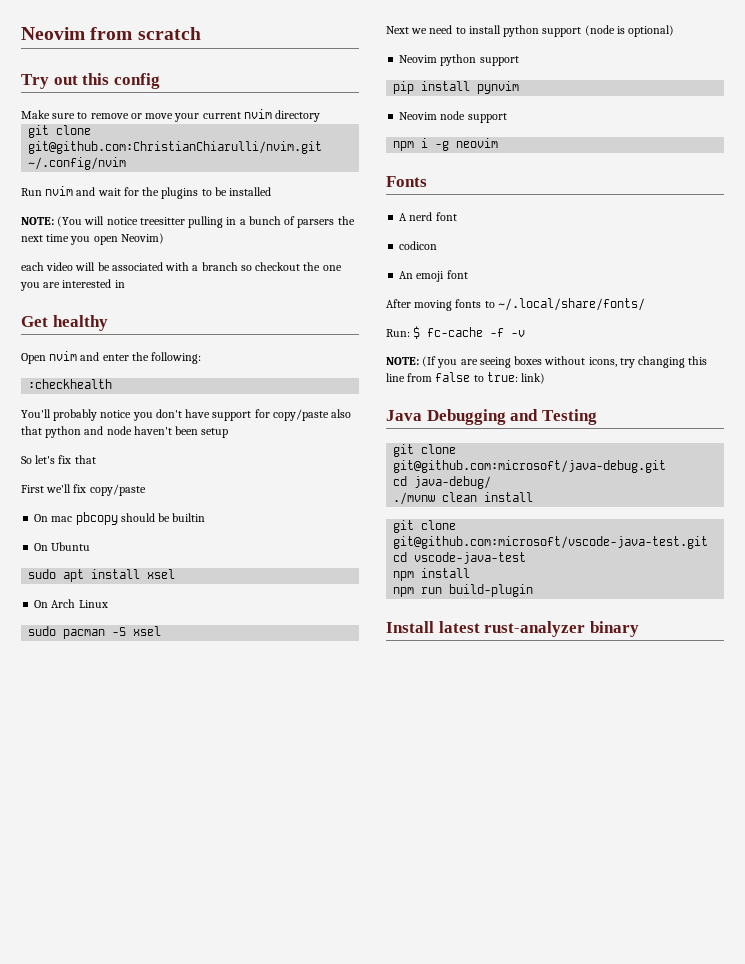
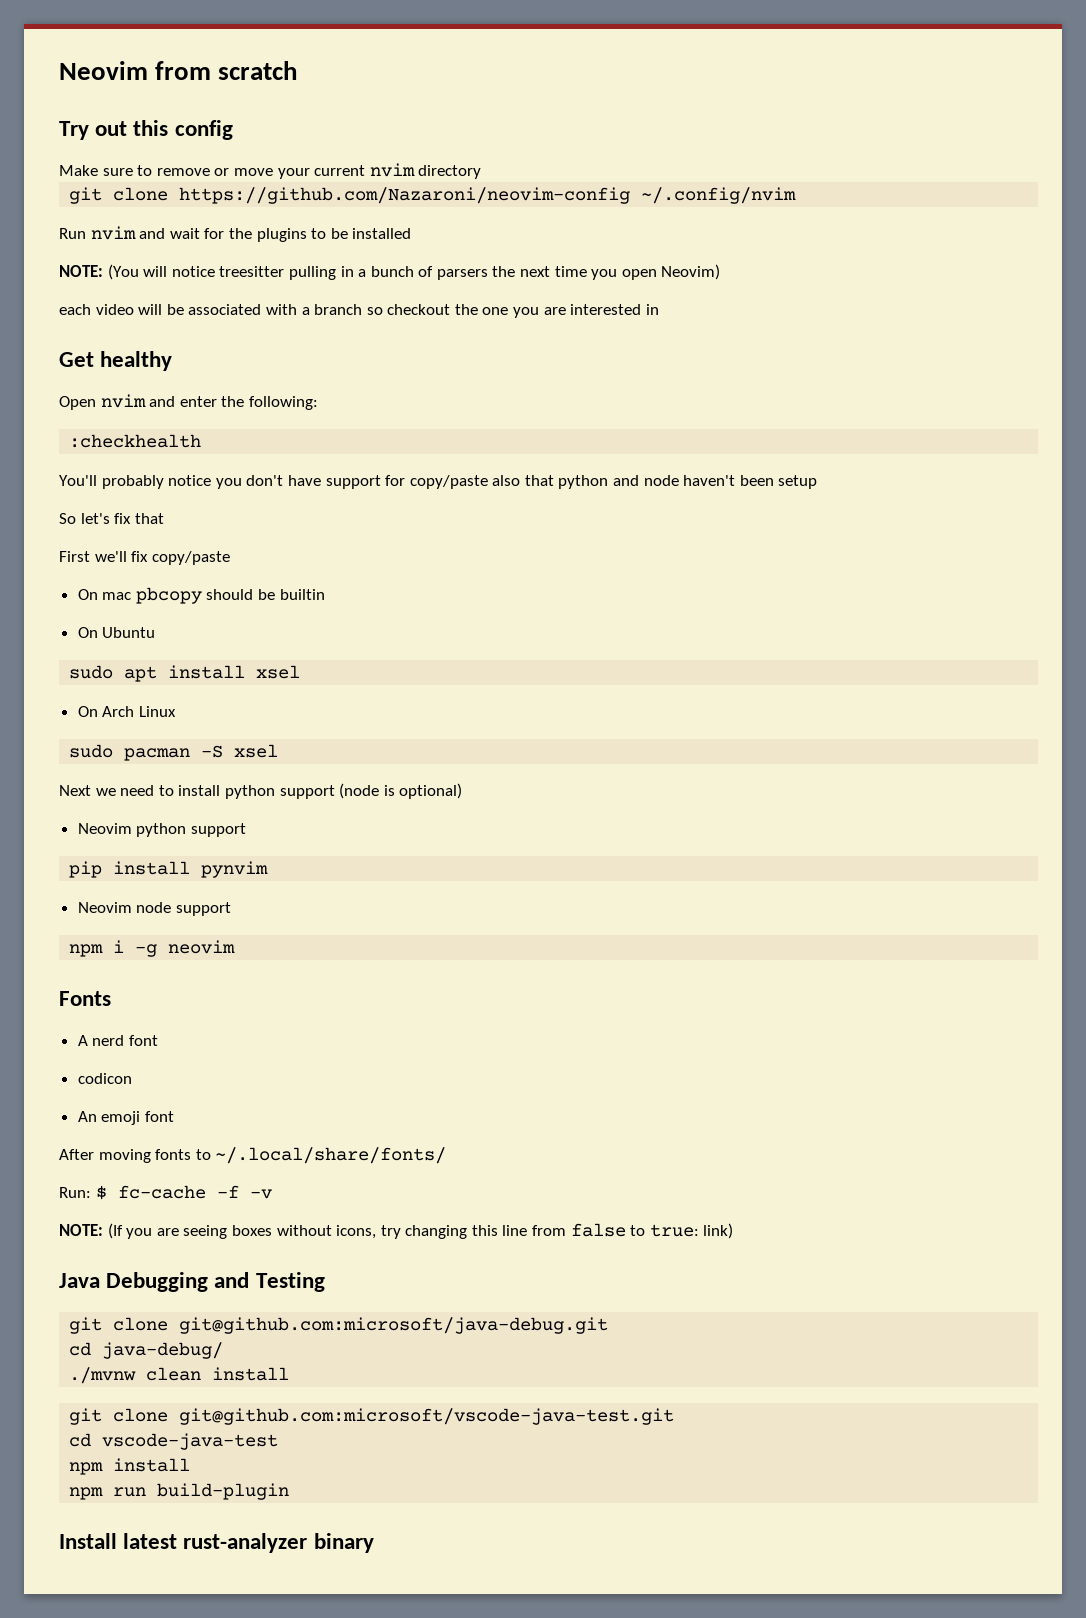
- git clone git@github.com:ChristianChiarulli/nvim.git ~/.config/nvim
+ git clone https://github.com/Nazaroni/neovim-config ~/.config/nvim

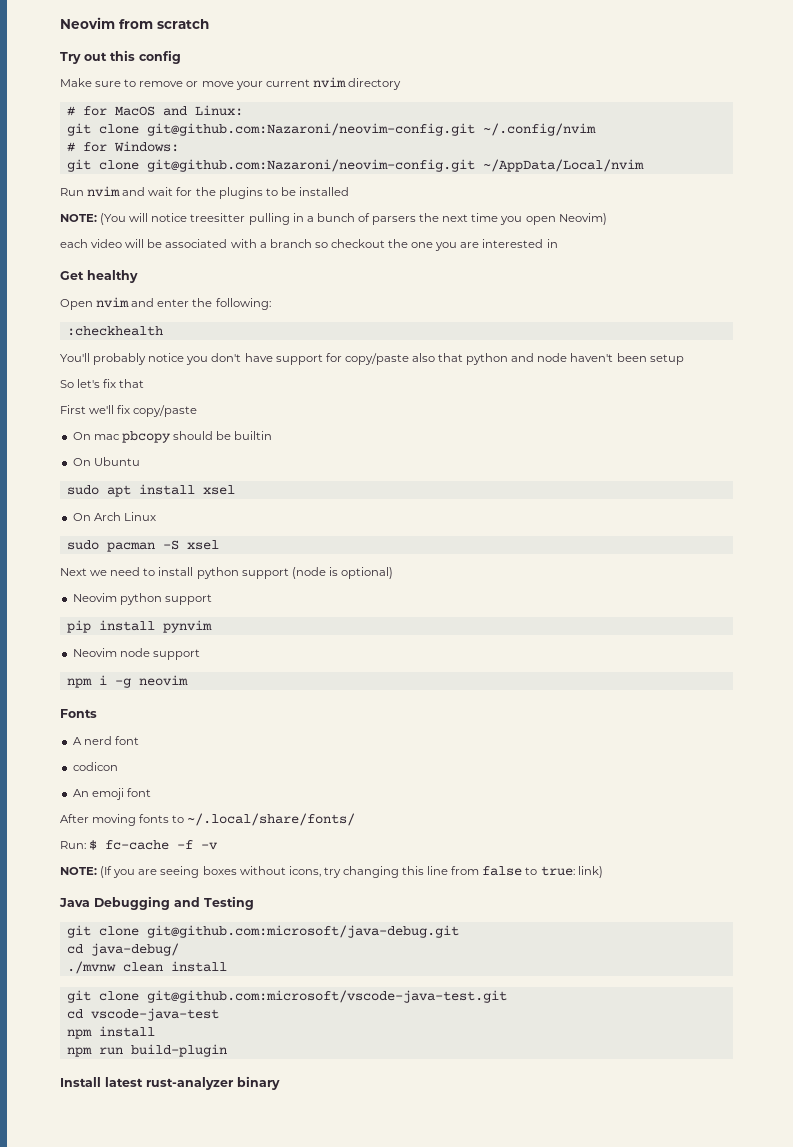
- git clone https://github.com/Nazaroni/neovim-config ~/.config/nvim
+ # for MacOS and Linux:
+ git clone git@github.com:Nazaroni/neovim-config.git ~/.config/nvim
+ # for Windows:
+ git clone git@github.com:Nazaroni/neovim-config.git ~/AppData/Local/nvim

